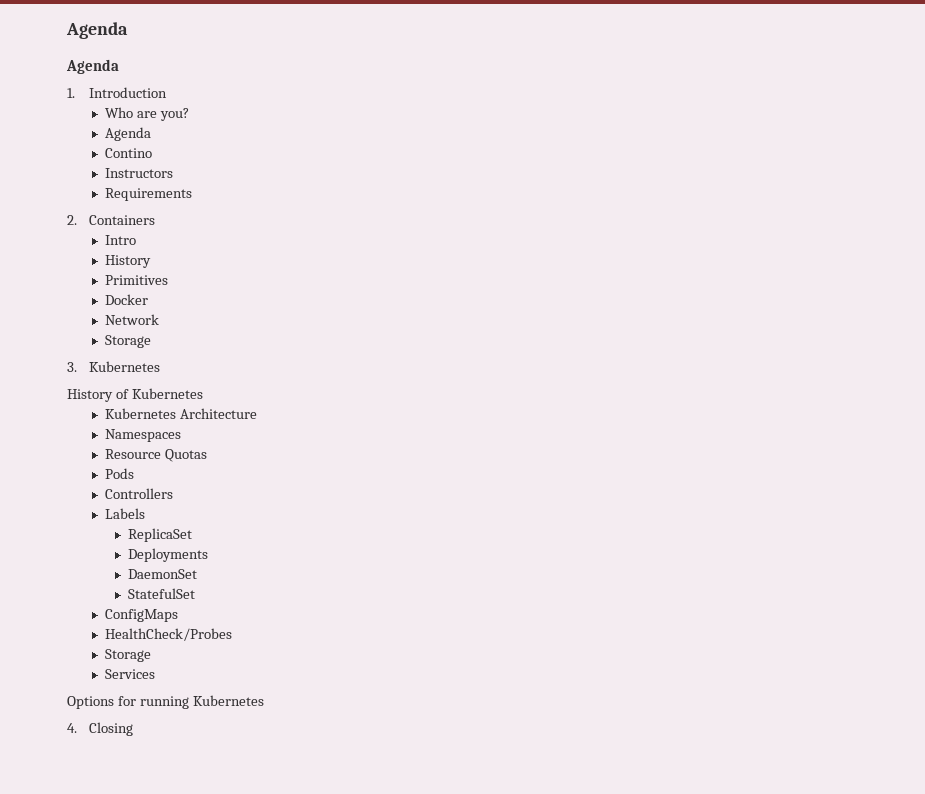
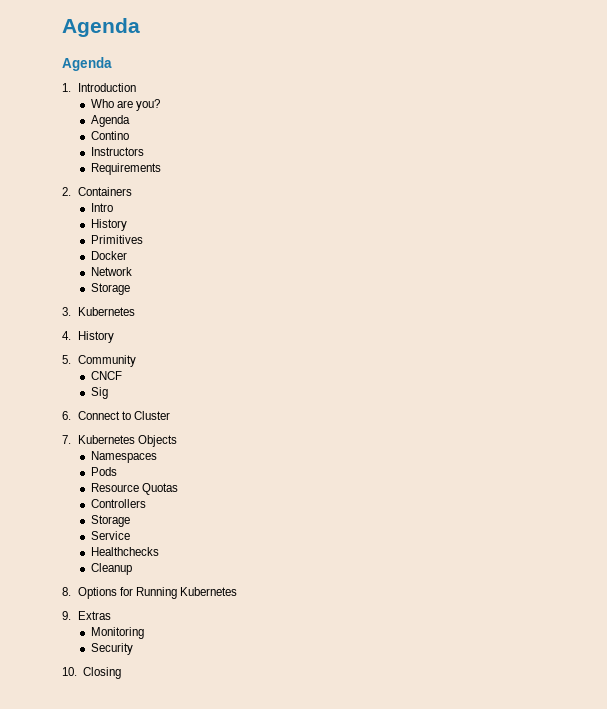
- History of Kubernetes
- Kubernetes Architecture
+ 4. History
+ 5. Community
+ CNCF
+ Sig
+ 6. Connect to Cluster
+ 7. Kubernetes Objects
+ Pods
- Pods
  Controllers
- Labels
- ReplicaSet
- Deployments
- DaemonSet
- StatefulSet
- ConfigMaps
- HealthCheck/Probes
  Storage
- Services
- Options for running Kubernetes
- 4. Closing
+ Service
+ Healthchecks
+ Cleanup
+ 8. Options for Running Kubernetes
+ 9. Extras
+ Monitoring
+ Security
+ 10. Closing

